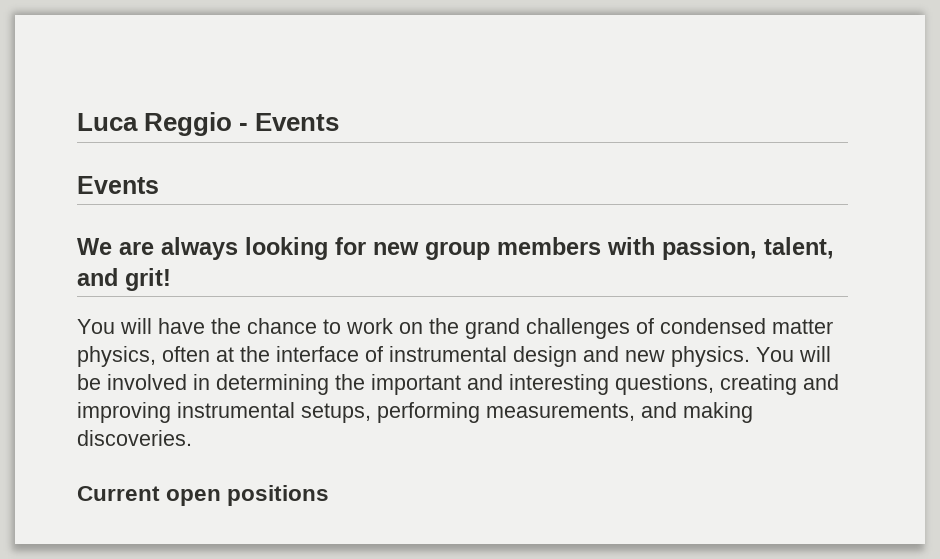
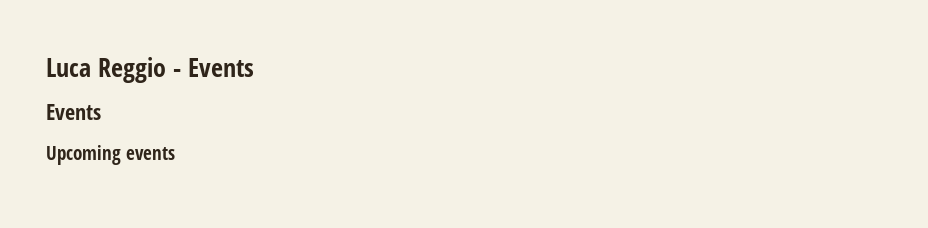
- We are always looking for new group members with passion, talent, and grit!
- You will have the chance to work on the grand challenges of condensed matter physics, often at the interface of instrumental design and new physics. You will be involved in determining the important and interesting questions, creating and improving instrumental setups, performing measurements, and making discoveries.
- Current open positions
+ Upcoming events

